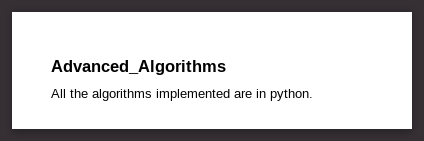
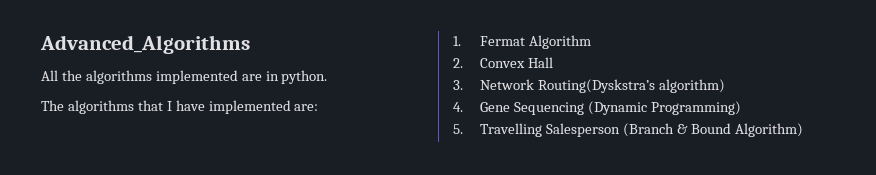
+ The algorithms that I have implemented are:
+ 1. Fermat Algorithm
+ 2. Convex Hall
+ 3. Network Routing(Dyskstra’s algorithm)
+ 4. Gene Sequencing (Dynamic Programming)
+ 5. Travelling Salesperson (Branch & Bound Algorithm)

